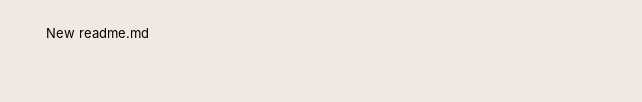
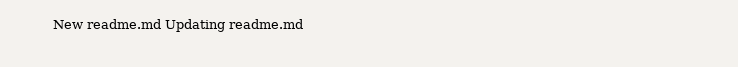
- New readme.md
+ New readme.md Updating readme.md

